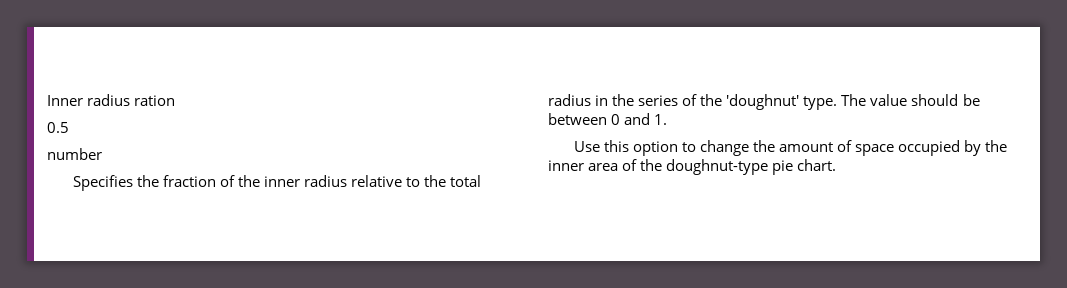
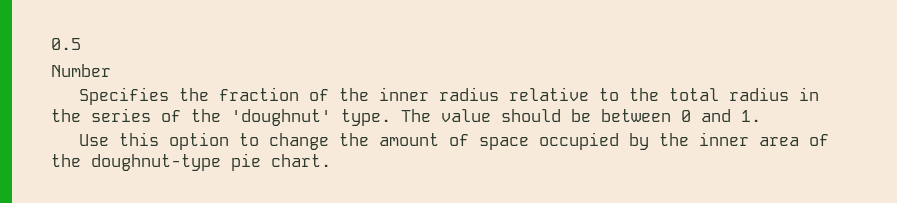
- Inner radius ration
- number
+ Number

